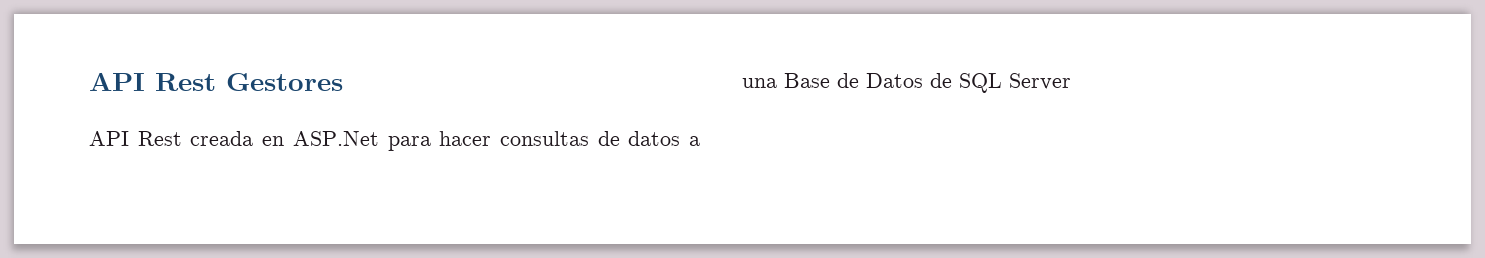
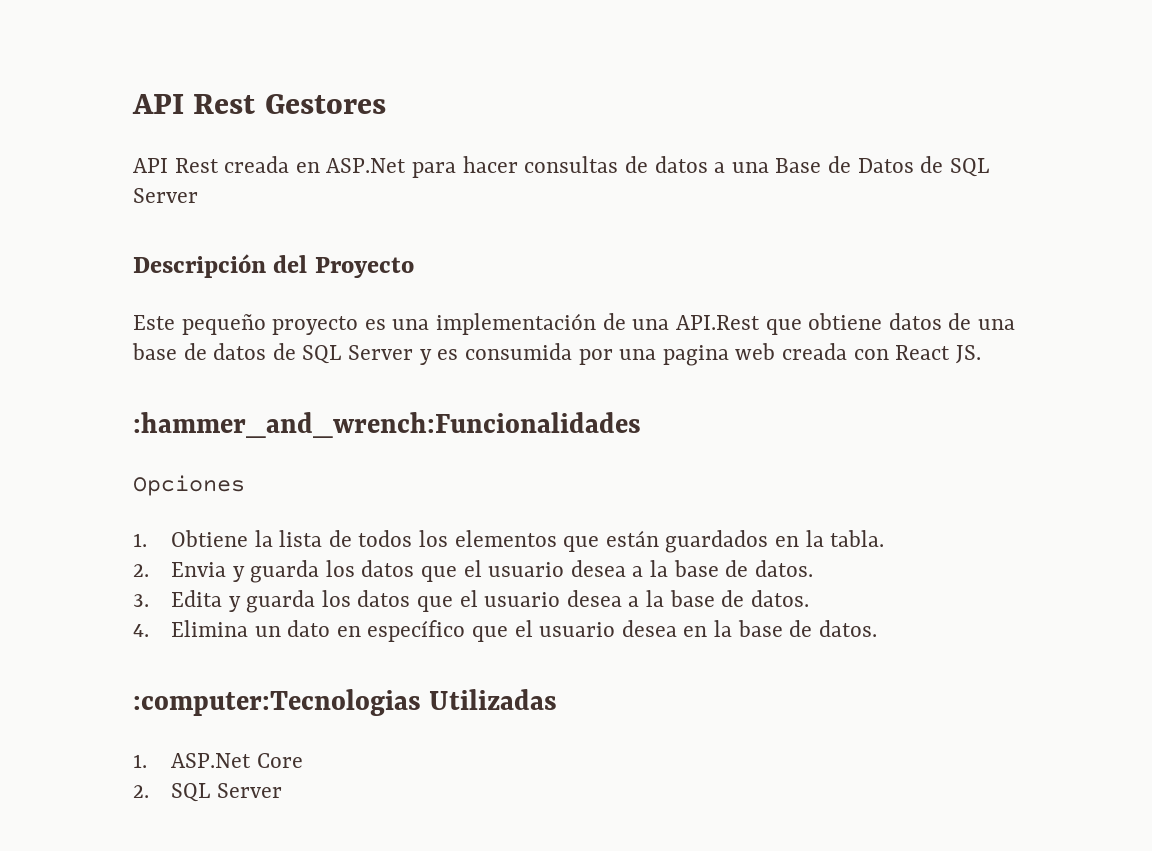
+ Descripción del Proyecto
+ Este pequeño proyecto es una implementación de una API.Rest que obtiene datos de una base de datos de SQL Server y es consumida por una pagina web creada con React JS.
+ :hammer_and_wrench:Funcionalidades
+ Opciones
+ 1. Obtiene la lista de todos los elementos que están guardados en la tabla.
+ 2. Envia y guarda los datos que el usuario desea a la base de datos.
+ 3. Edita y guarda los datos que el usuario desea a la base de datos.
+ 4. Elimina un dato en específico que el usuario desea en la base de datos.
+ :computer:Tecnologias Utilizadas
+ 1. ASP.Net Core
+ 2. SQL Server

